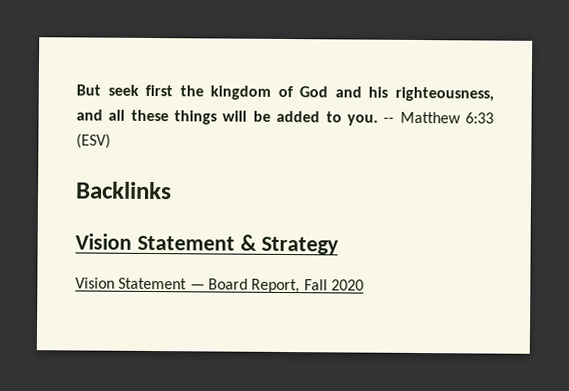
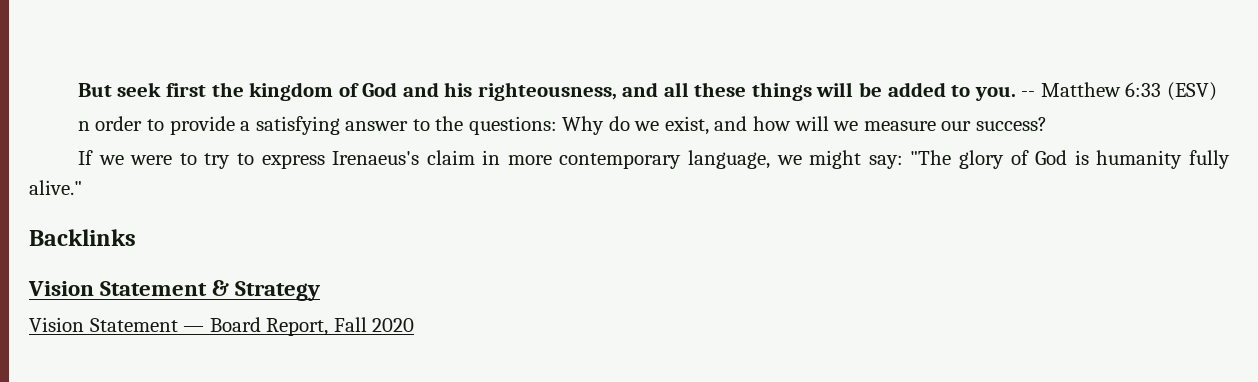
+ n order to provide a satisfying answer to the questions: Why do we exist, and how will we measure our success?
+ If we were to try to express Irenaeus's claim in more contemporary language, we might say: "The glory of God is humanity fully alive."

